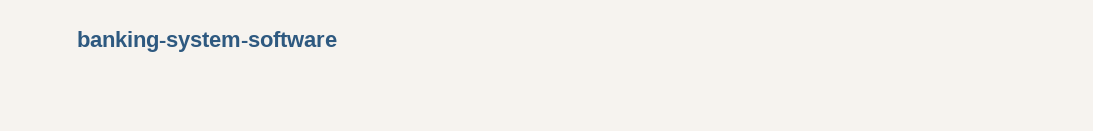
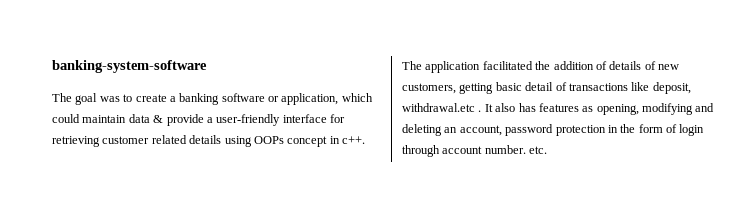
+ The goal was to create a banking software or application, which could maintain data & provide a user-friendly interface for retrieving customer related details using OOPs concept in c++. The application facilitated the addition of details of new customers, getting basic detail of transactions like deposit, withdrawal.etc . It also has features as opening, modifying and deleting an account, password protection in the form of login through account number. etc.

